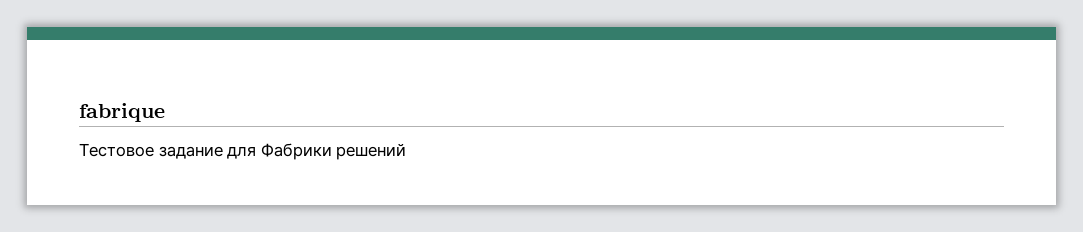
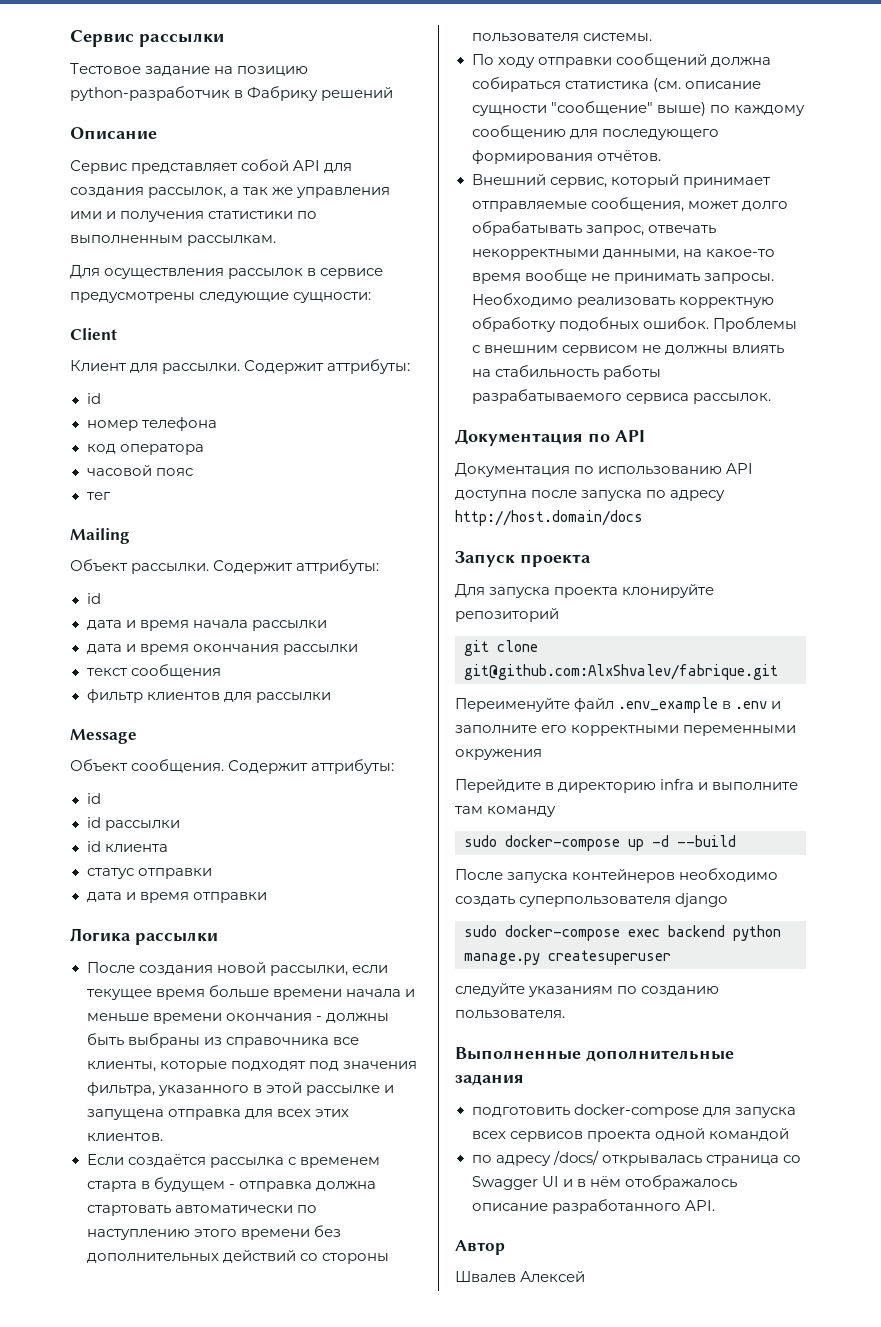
- fabrique
+ Сервис рассылки
- Тестовое задание для Фабрики решений
+ Тестовое задание на позицию python-разработчик в Фабрику решений
+ Описание
+ Сервис представляет собой API для создания рассылок, а так же управления ими и получения статистики по выполненным рассылкам.
+ Для осуществления рассылок в сервисе предусмотрены следующие сущности:
+ Client
+ Клиент для рассылки. Содержит аттрибуты:
+ id
+ номер телефона
+ код оператора
+ часовой пояс
+ тег
+ Mailing
+ Объект рассылки. Содержит аттрибуты:
+ id
+ дата и время начала рассылки
+ дата и время окончания рассылки
+ текст сообщения
+ фильтр клиентов для рассылки
+ Message
+ Объект сообщения. Содержит аттрибуты:
+ id
+ id рассылки
+ id клиента
+ статус отправки
+ дата и время отправки
+ Логика рассылки
+ После создания новой рассылки, если текущее время больше времени начала и меньше времени окончания - должны быть выбраны из справочника все клиенты, которые подходят под значения фильтра, указанного в этой рассылке и запущена отправка для всех этих клиентов.
+ Если создаётся рассылка с временем старта в будущем - отправка должна стартовать автоматически по наступлению этого времени без дополнительных действий со стороны пользователя системы.
+ По ходу отправки сообщений должна собираться статистика (см. описание сущности "сообщение" выше) по каждому сообщению для последующего формирования отчётов.
+ Внешний сервис, который принимает отправляемые сообщения, может долго обрабатывать запрос, отвечать некорректными данными, на какое-то время вообще не принимать запросы. Необходимо реализовать корректную обработку подобных ошибок. Проблемы с внешним сервисом не должны влиять на стабильность работы разрабатываемого сервиса рассылок.
+ Документация по API
+ Документация по использованию API доступна после запуска по адресу http://host.domain/docs
+ Запуск проекта
+ Для запуска проекта клонируйте репозиторий
+ git clone git@github.com:AlxShvalev/fabrique.git
+ Переименуйте файл .env_example в .env и заполните его корректными переменными окружения
+ Перейдите в директорию infra и выполните там команду
+ sudo docker-compose up -d --build
+ После запуска контейнеров необходимо создать суперпользователя django
+ sudo docker-compose exec backend python manage.py createsuperuser
+ следуйте указаниям по созданию пользователя.
+ Выполненные дополнительные задания
+ подготовить docker-compose для запуска всех сервисов проекта одной командой
+ по адресу /docs/ открывалась страница со Swagger UI и в нём отображалось описание разработанного API.
+ Автор
+ Швалев Алексей

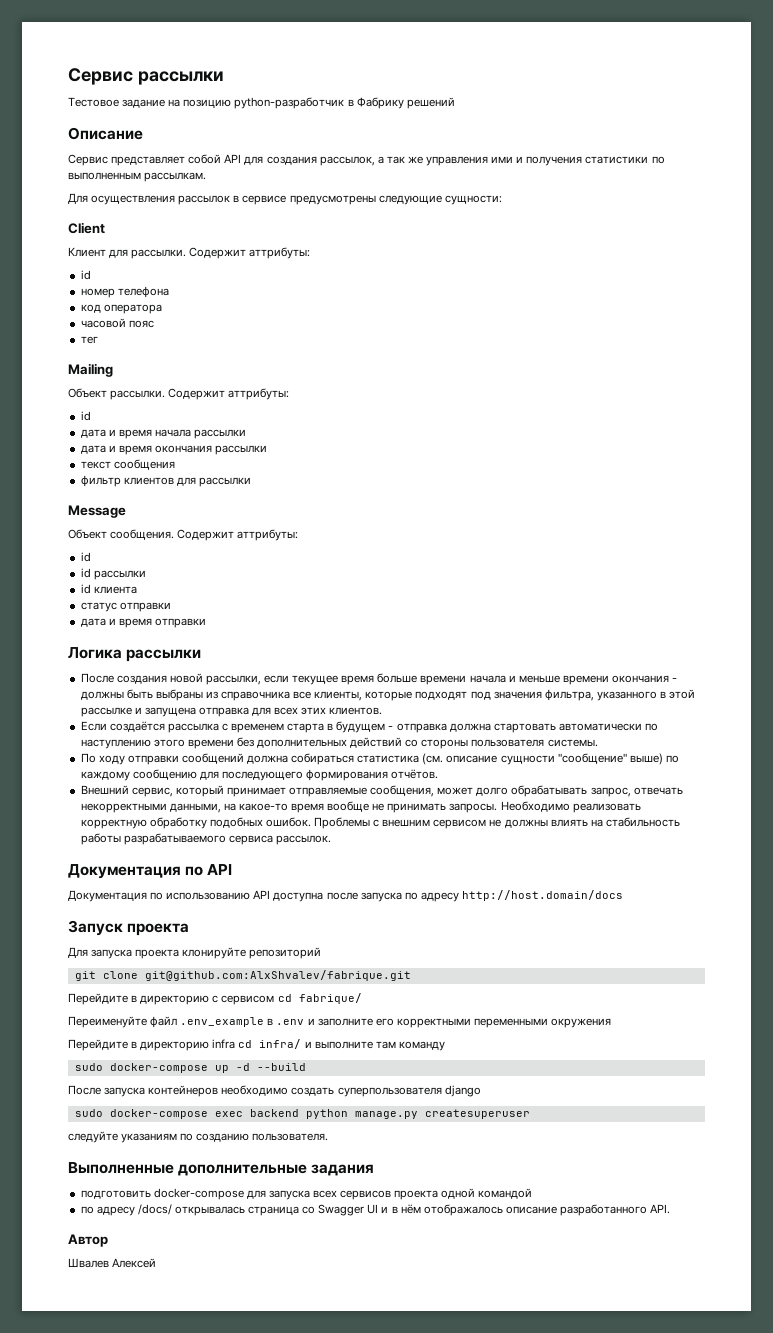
+ Перейдите в директорию с сервисом cd fabrique/
- Перейдите в директорию infra и выполните там команду
+ Перейдите в директорию infra cd infra/ и выполните там команду

